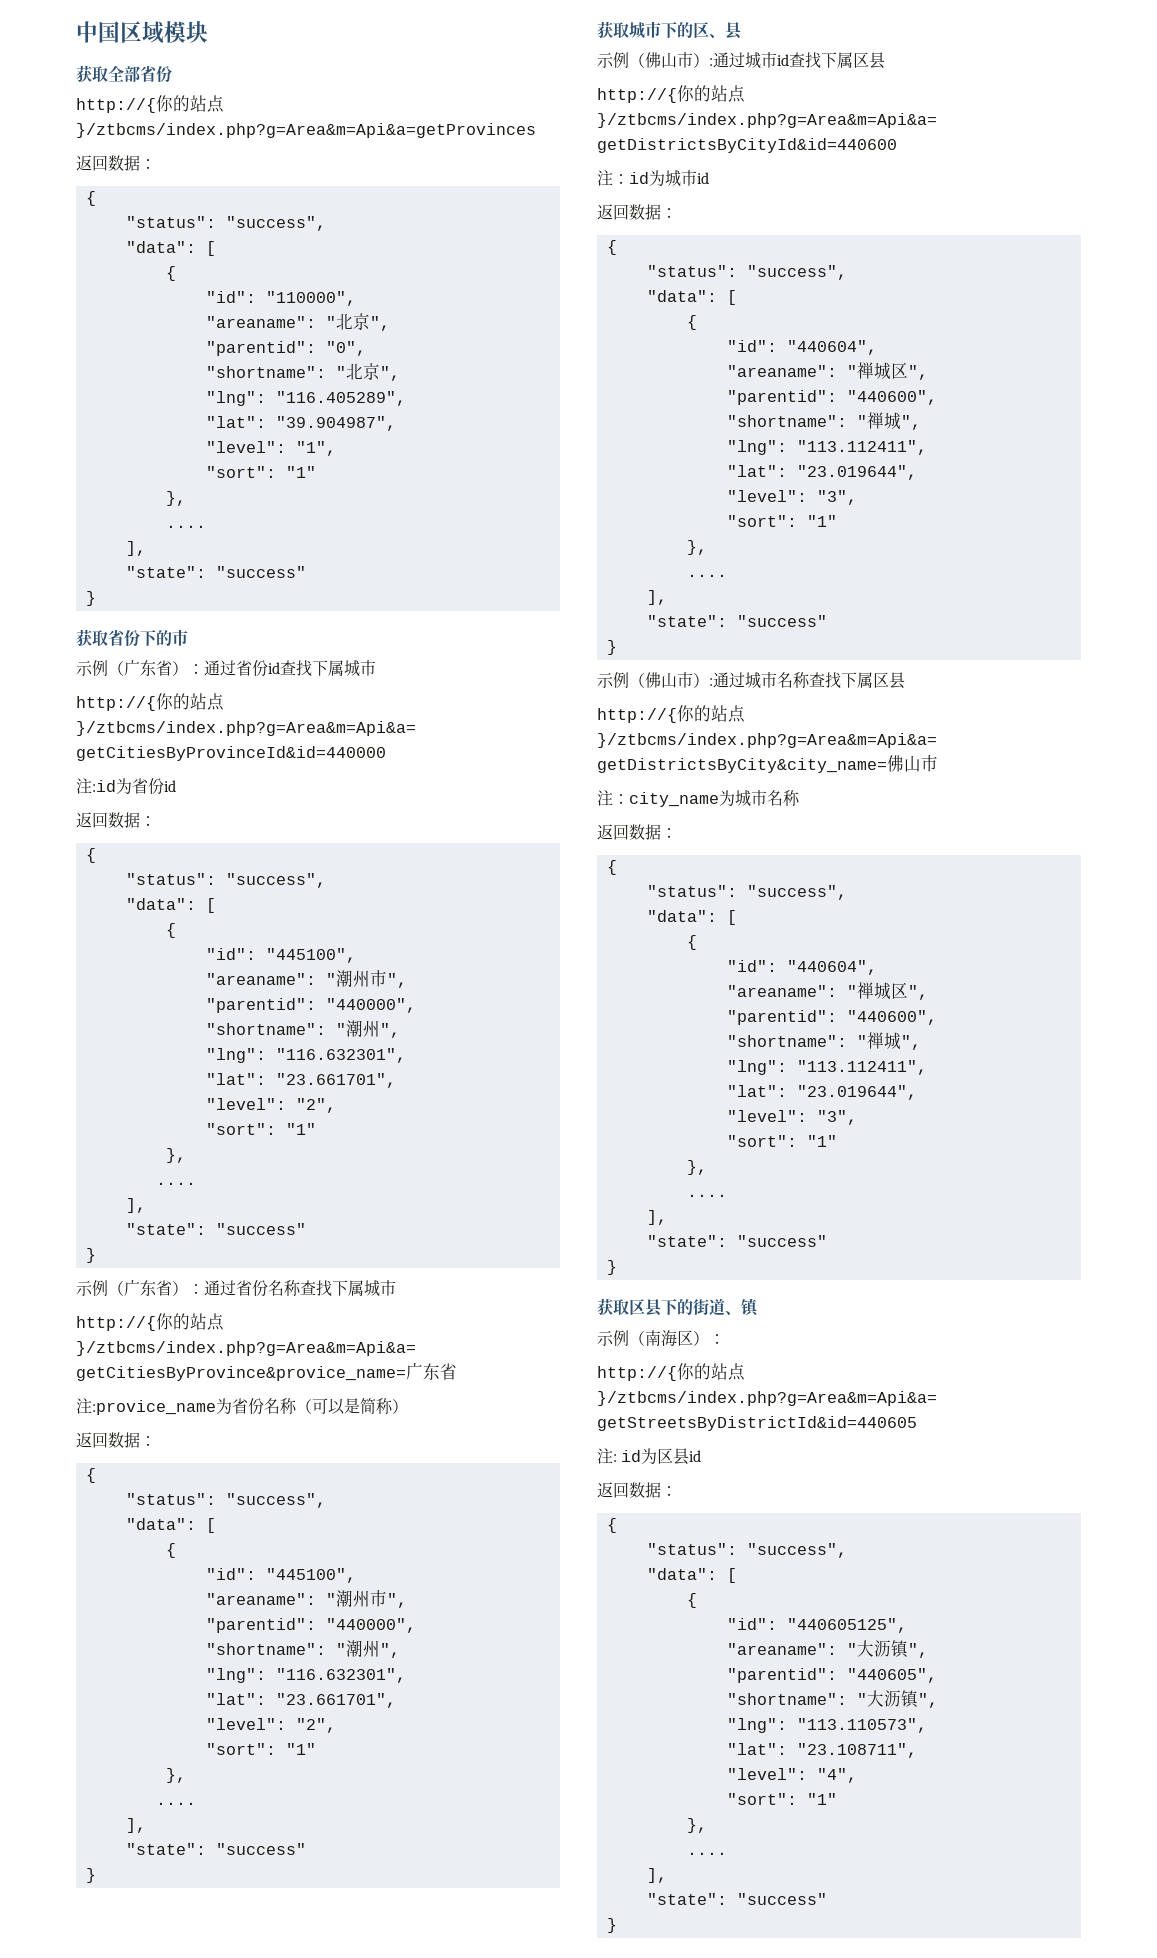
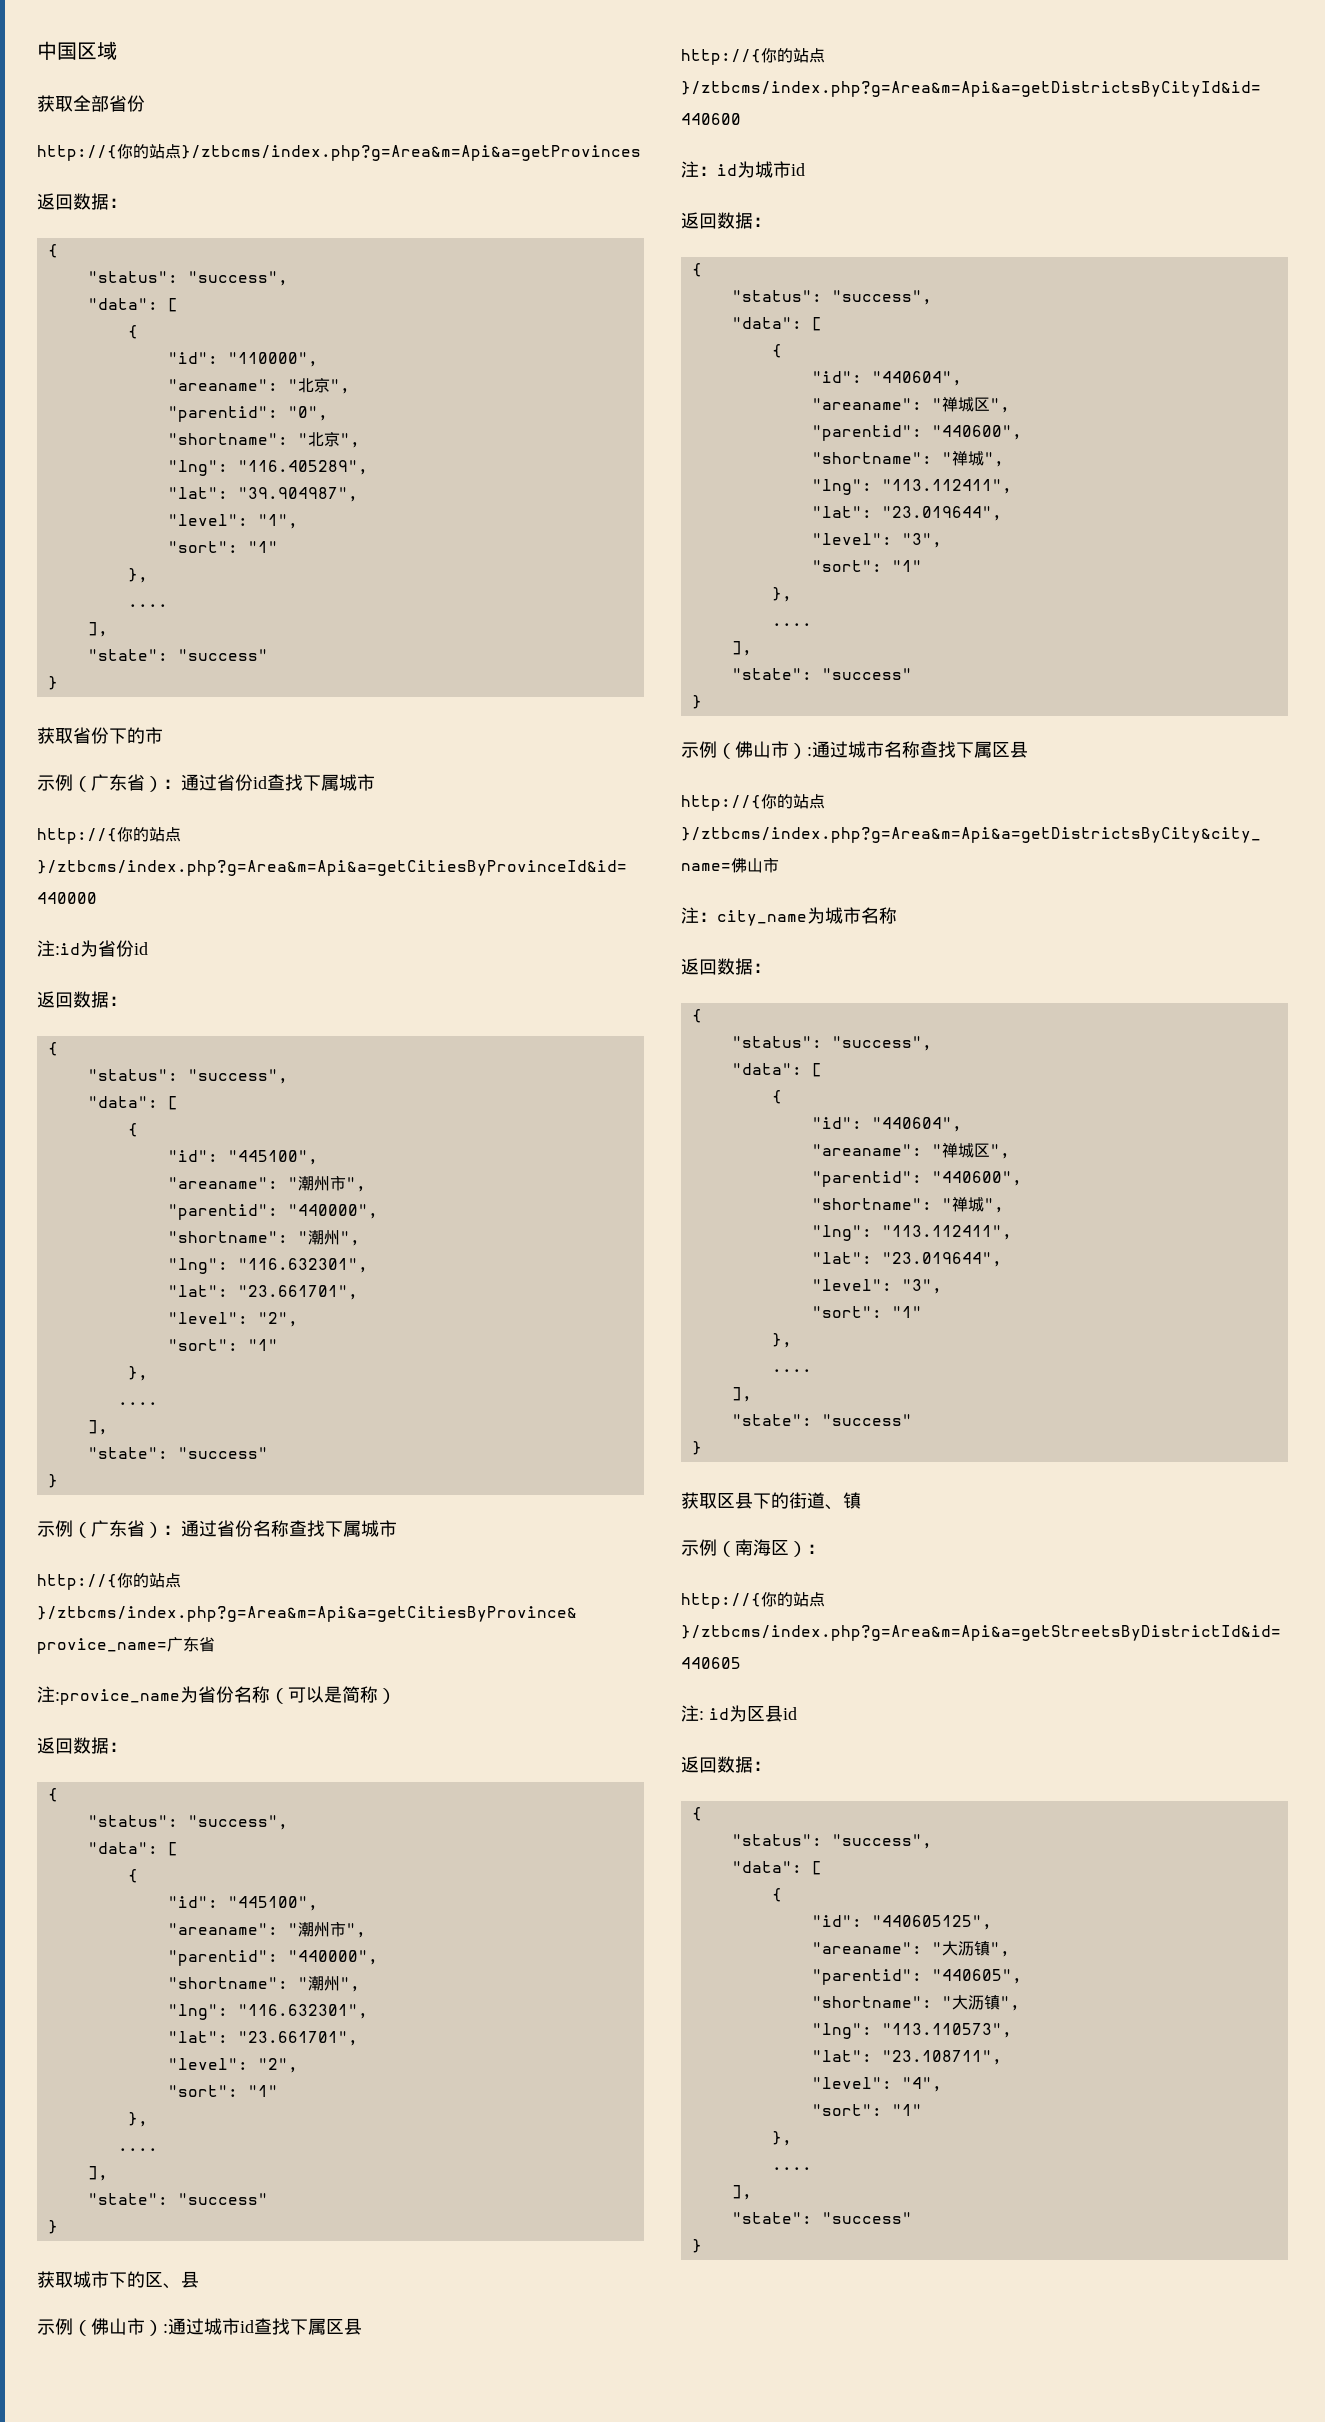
- 中国区域模块
+ 中国区域

